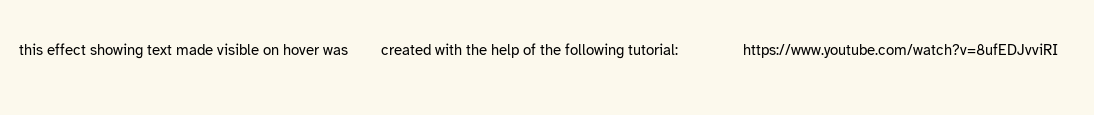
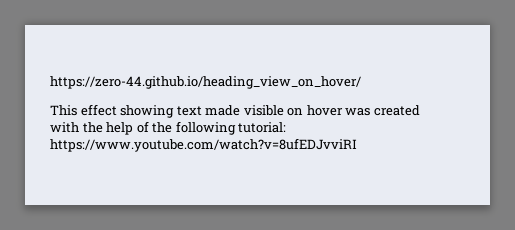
- this effect showing text made visible on hover was created with the help of the following tutorial: https://www.youtube.com/watch?v=8ufEDJvviRI
+ https://zero-44.github.io/heading_view_on_hover/
+ This effect showing text made visible on hover was created with the help of the following tutorial: https://www.youtube.com/watch?v=8ufEDJvviRI

